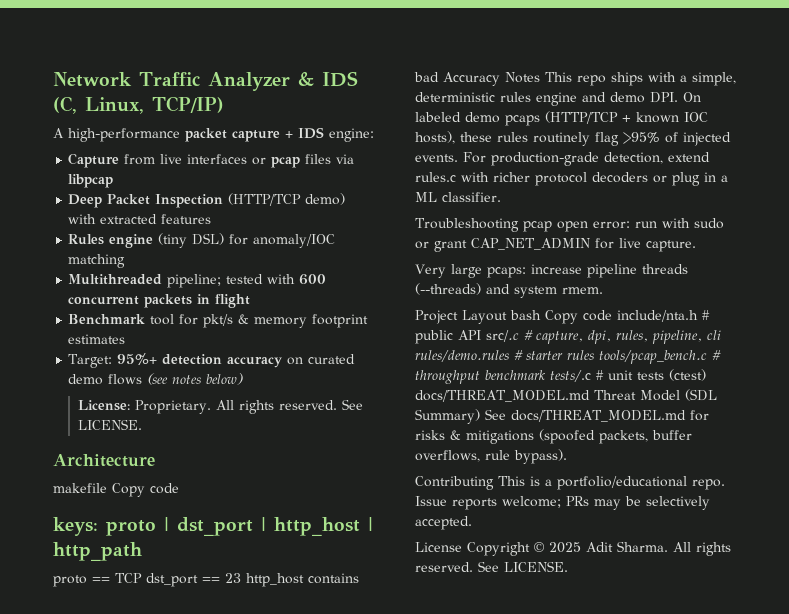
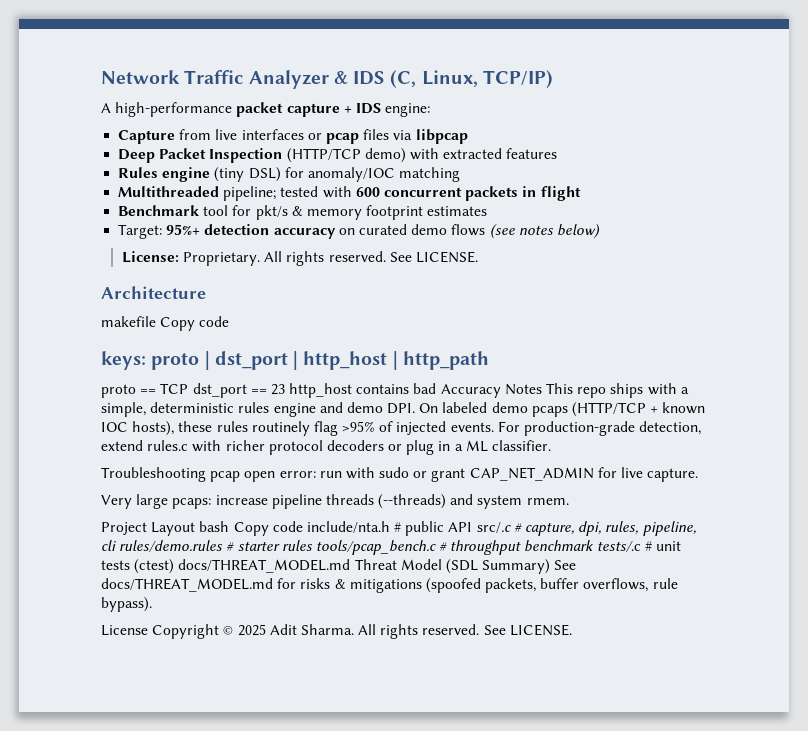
- Contributing This is a portfolio/educational repo. Issue reports welcome; PRs may be selectively accepted.

